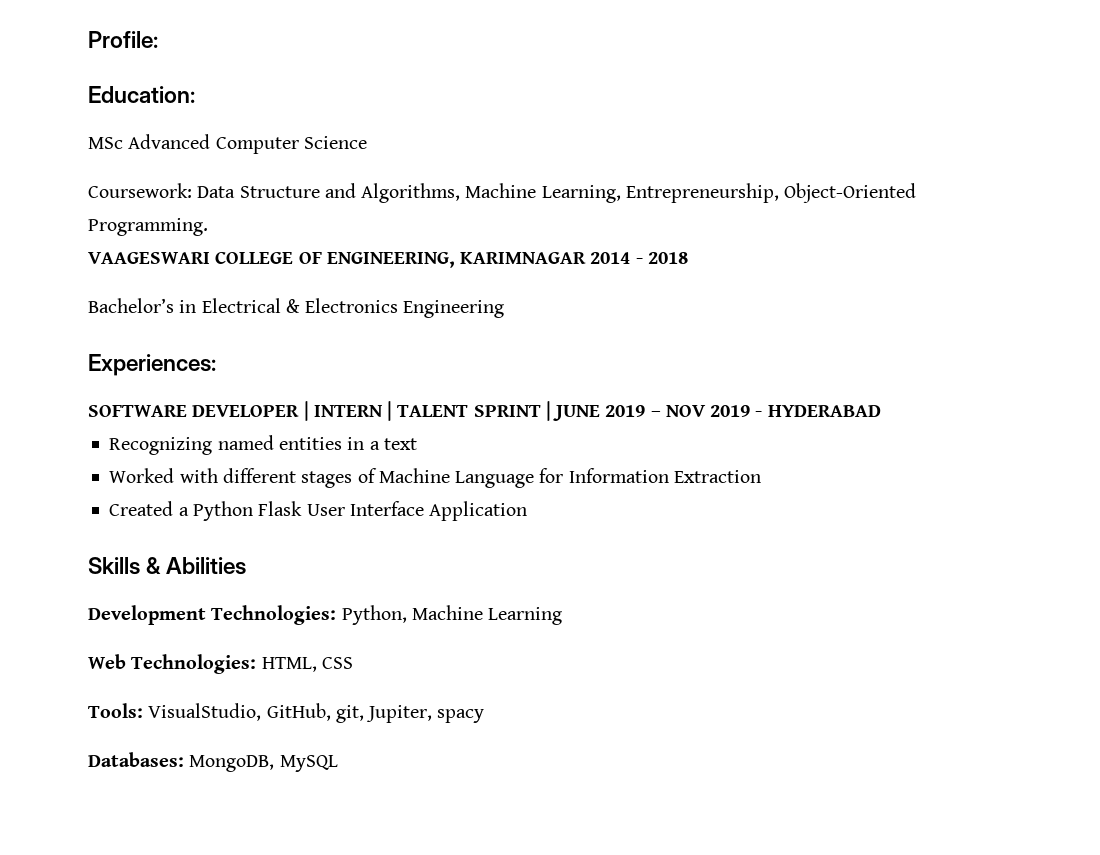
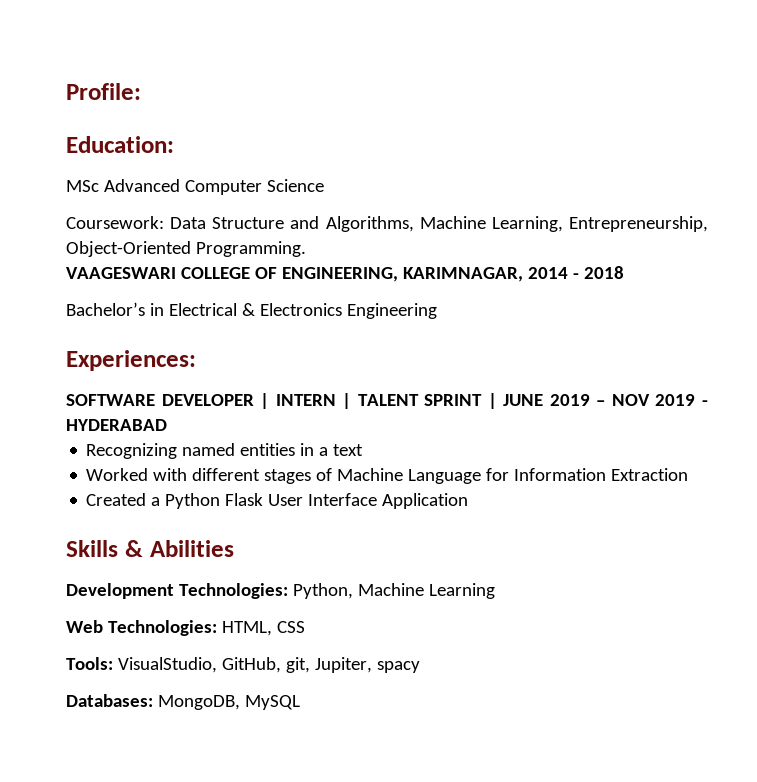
- VAAGESWARI COLLEGE OF ENGINEERING, KARIMNAGAR 2014 - 2018
+ VAAGESWARI COLLEGE OF ENGINEERING, KARIMNAGAR, 2014 - 2018

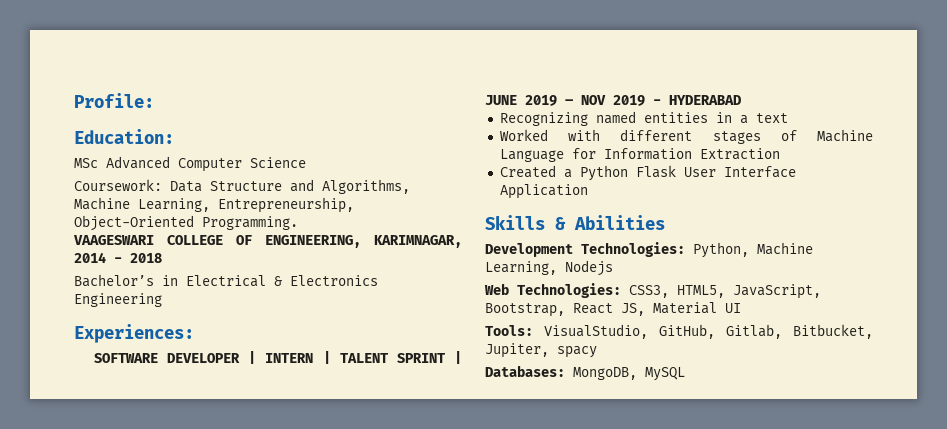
- Development Technologies: Python, Machine Learning
+ Development Technologies: Python, Machine Learning, Nodejs
- Web Technologies: HTML, CSS
+ Web Technologies: CSS3, HTML5, JavaScript, Bootstrap, React JS, Material UI
- Tools: VisualStudio, GitHub, git, Jupiter, spacy
+ Tools: VisualStudio, GitHub, Gitlab, Bitbucket, Jupiter, spacy

